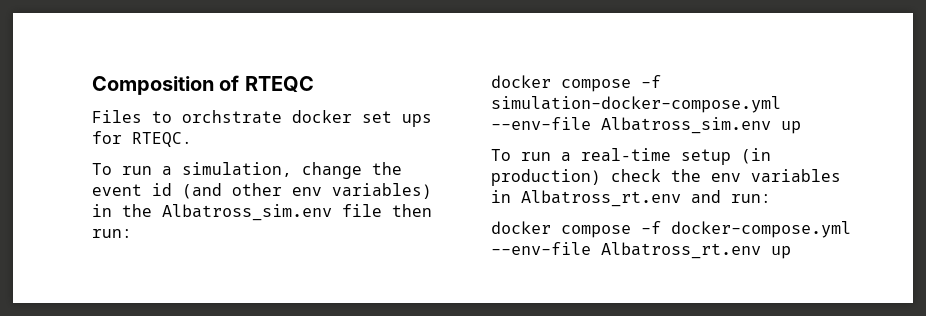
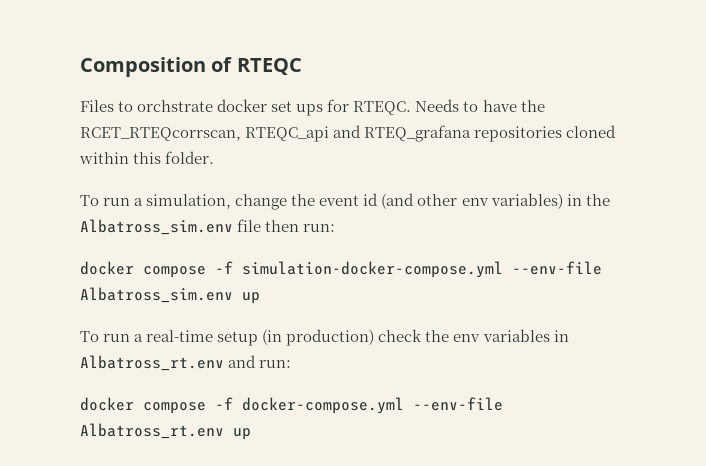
+ Needs to have the RCET_RTEQcorrscan, RTEQC_api and RTEQ_grafana repositories cloned within this folder.

